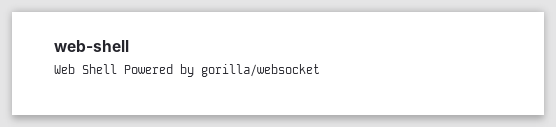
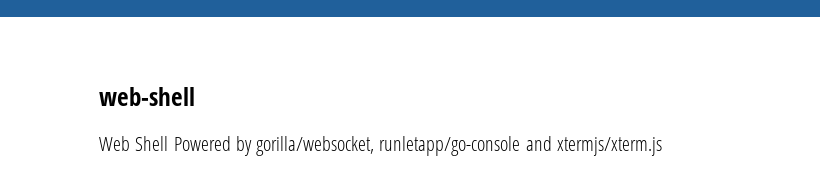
- Web Shell Powered by gorilla/websocket
+ Web Shell Powered by gorilla/websocket, runletapp/go-console and xtermjs/xterm.js

